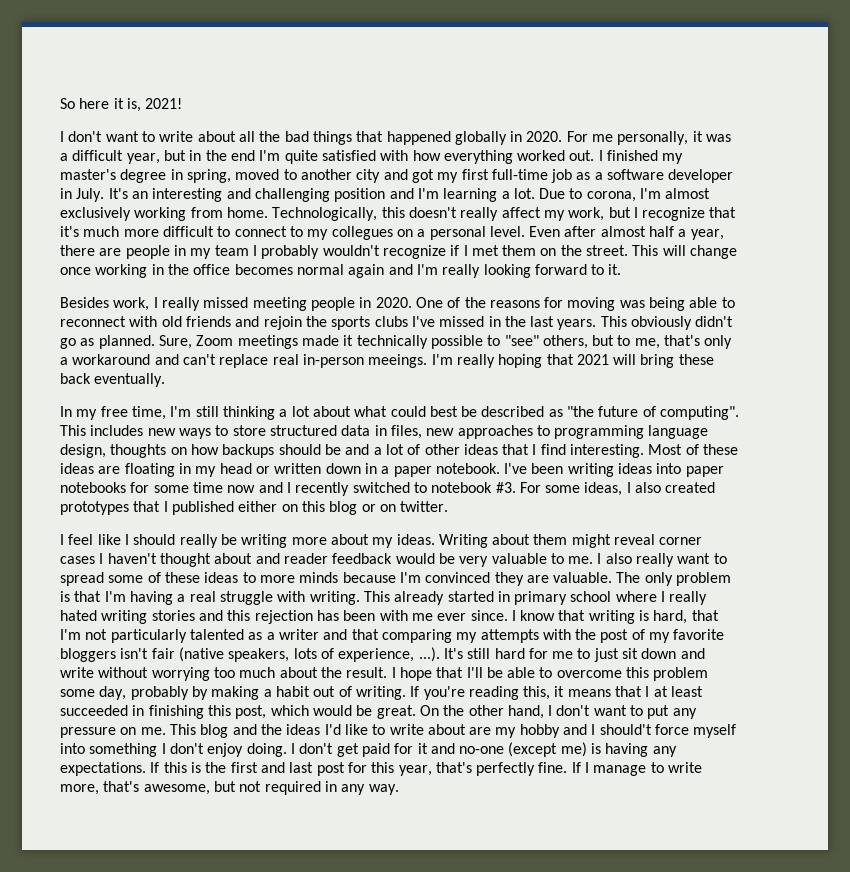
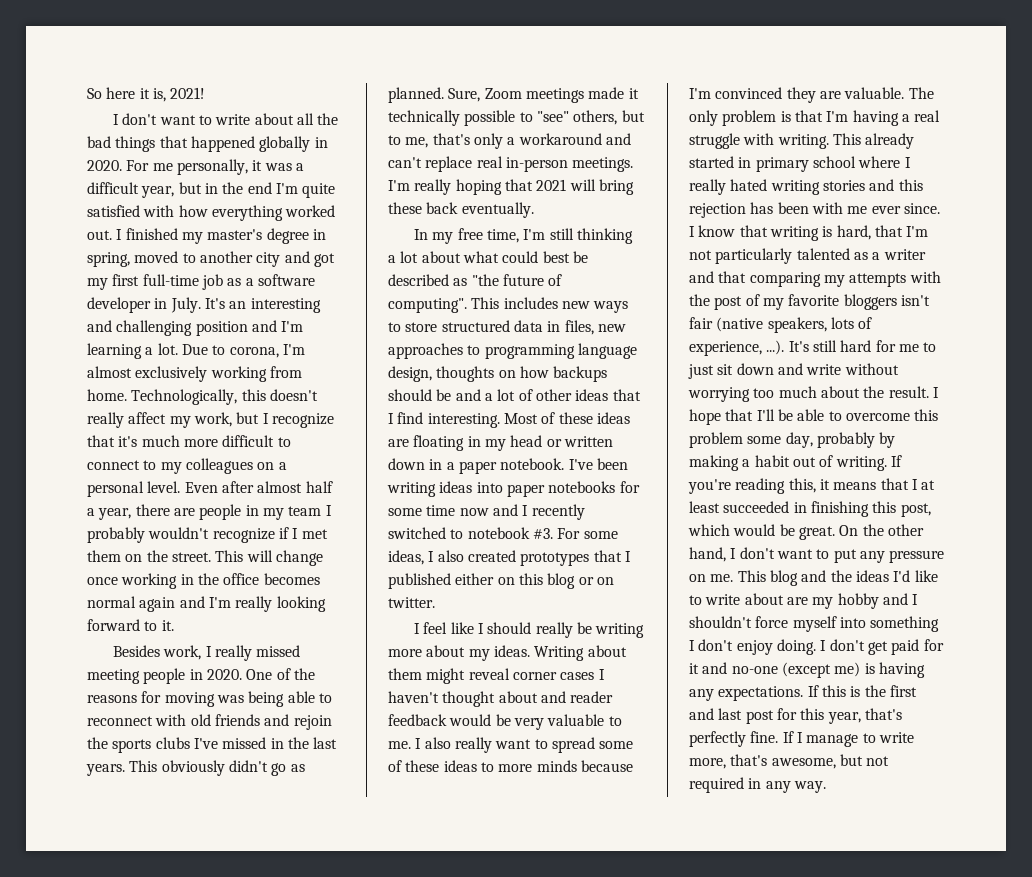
- Technologically, this doesn't really affect my work, but I recognize that it's much more difficult to connect to my collegues on a personal level.
+ Technologically, this doesn't really affect my work, but I recognize that it's much more difficult to connect to my colleagues on a personal level.
- Sure, Zoom meetings made it technically possible to "see" others, but to me, that's only a workaround and can't replace real in-person meeings.
+ Sure, Zoom meetings made it technically possible to "see" others, but to me, that's only a workaround and can't replace real in-person meetings.
- This blog and the ideas I'd like to write about are my hobby and I should't force myself into something I don't enjoy doing.
+ This blog and the ideas I'd like to write about are my hobby and I shouldn't force myself into something I don't enjoy doing.

